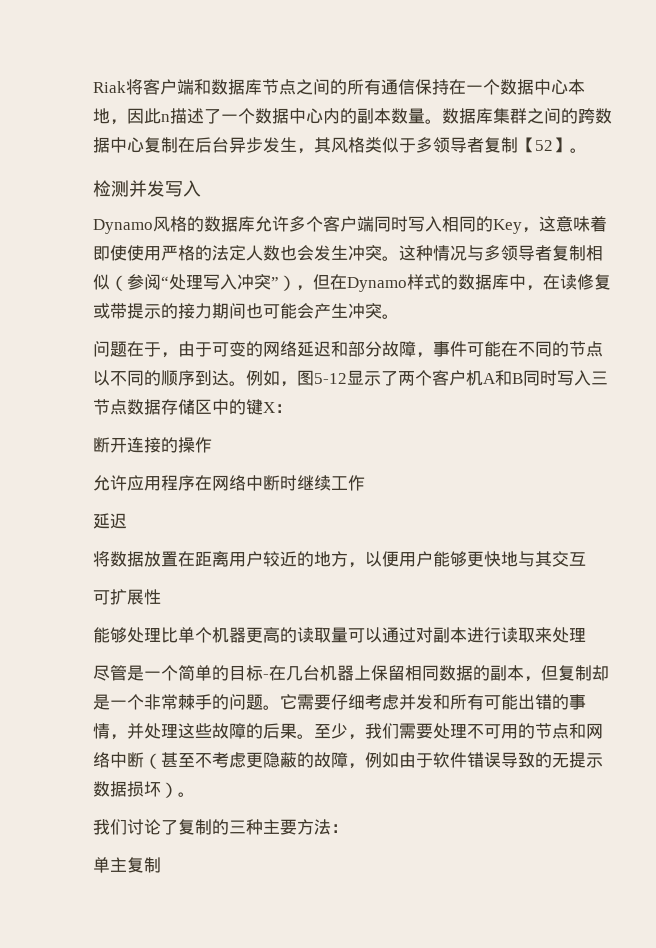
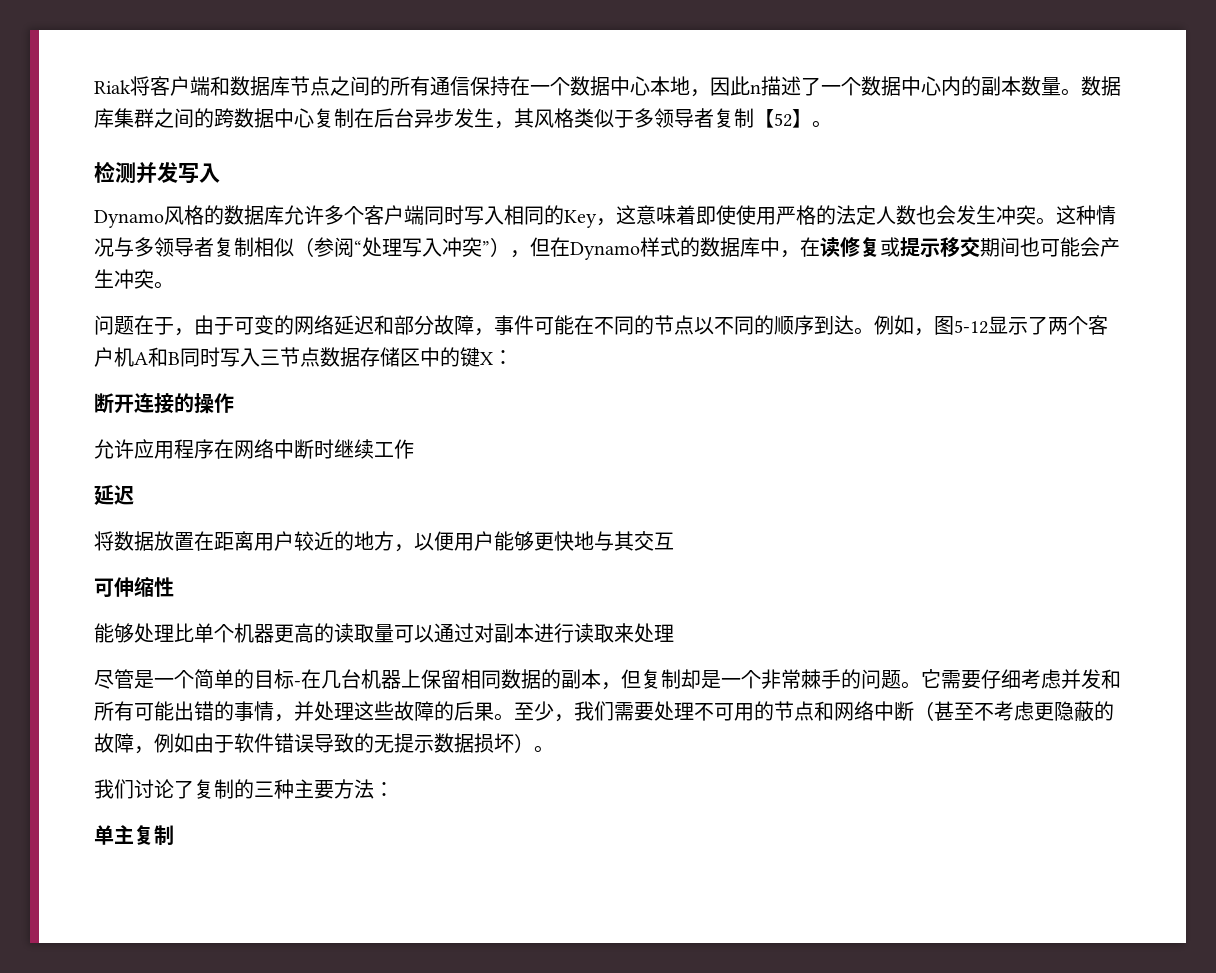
- 这种情况与多领导者复制相似（参阅“处理写入冲突”），但在Dynamo样式的数据库中，在读修复或带提示的接力期间也可能会产生冲突。
+ 这种情况与多领导者复制相似（参阅“处理写入冲突”），但在Dynamo样式的数据库中，在读修复或提示移交期间也可能会产生冲突。
- 可扩展性
+ 可伸缩性

